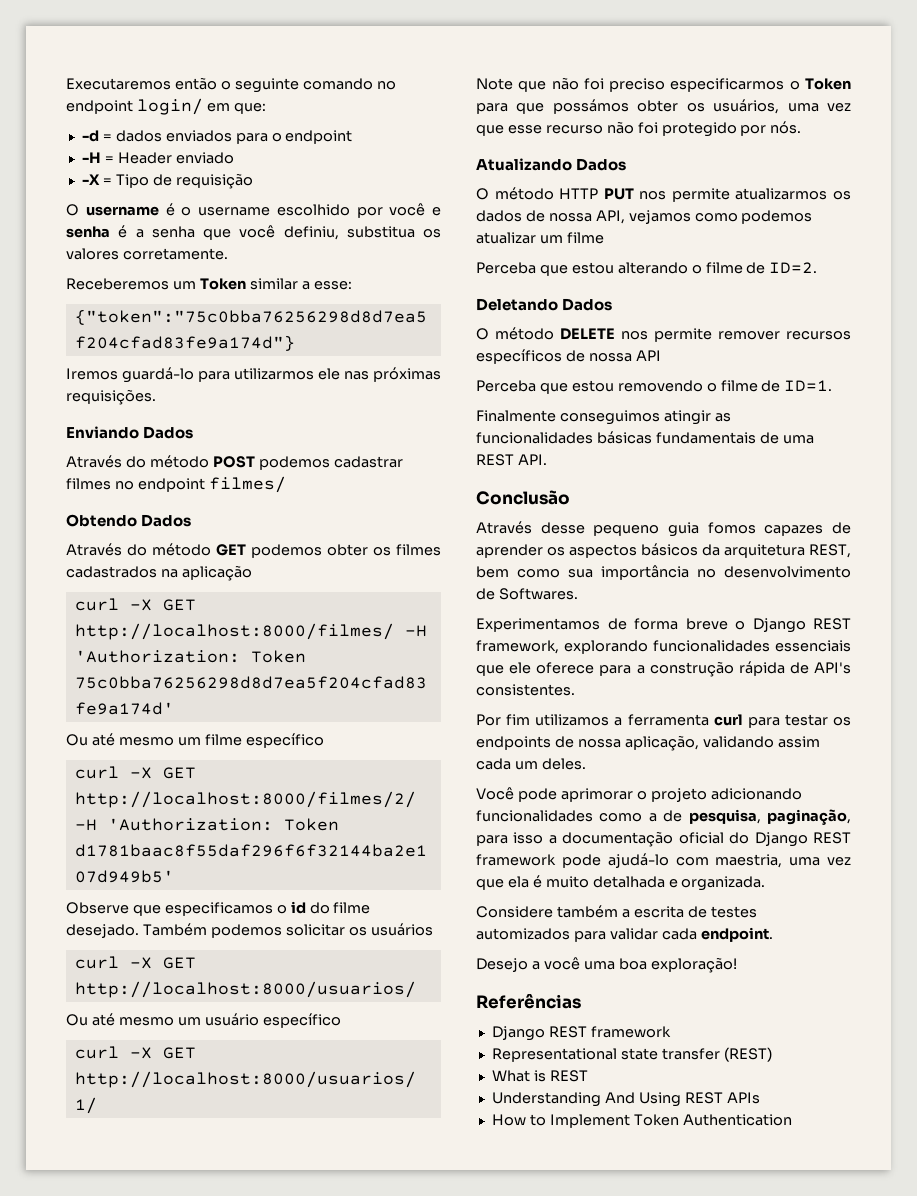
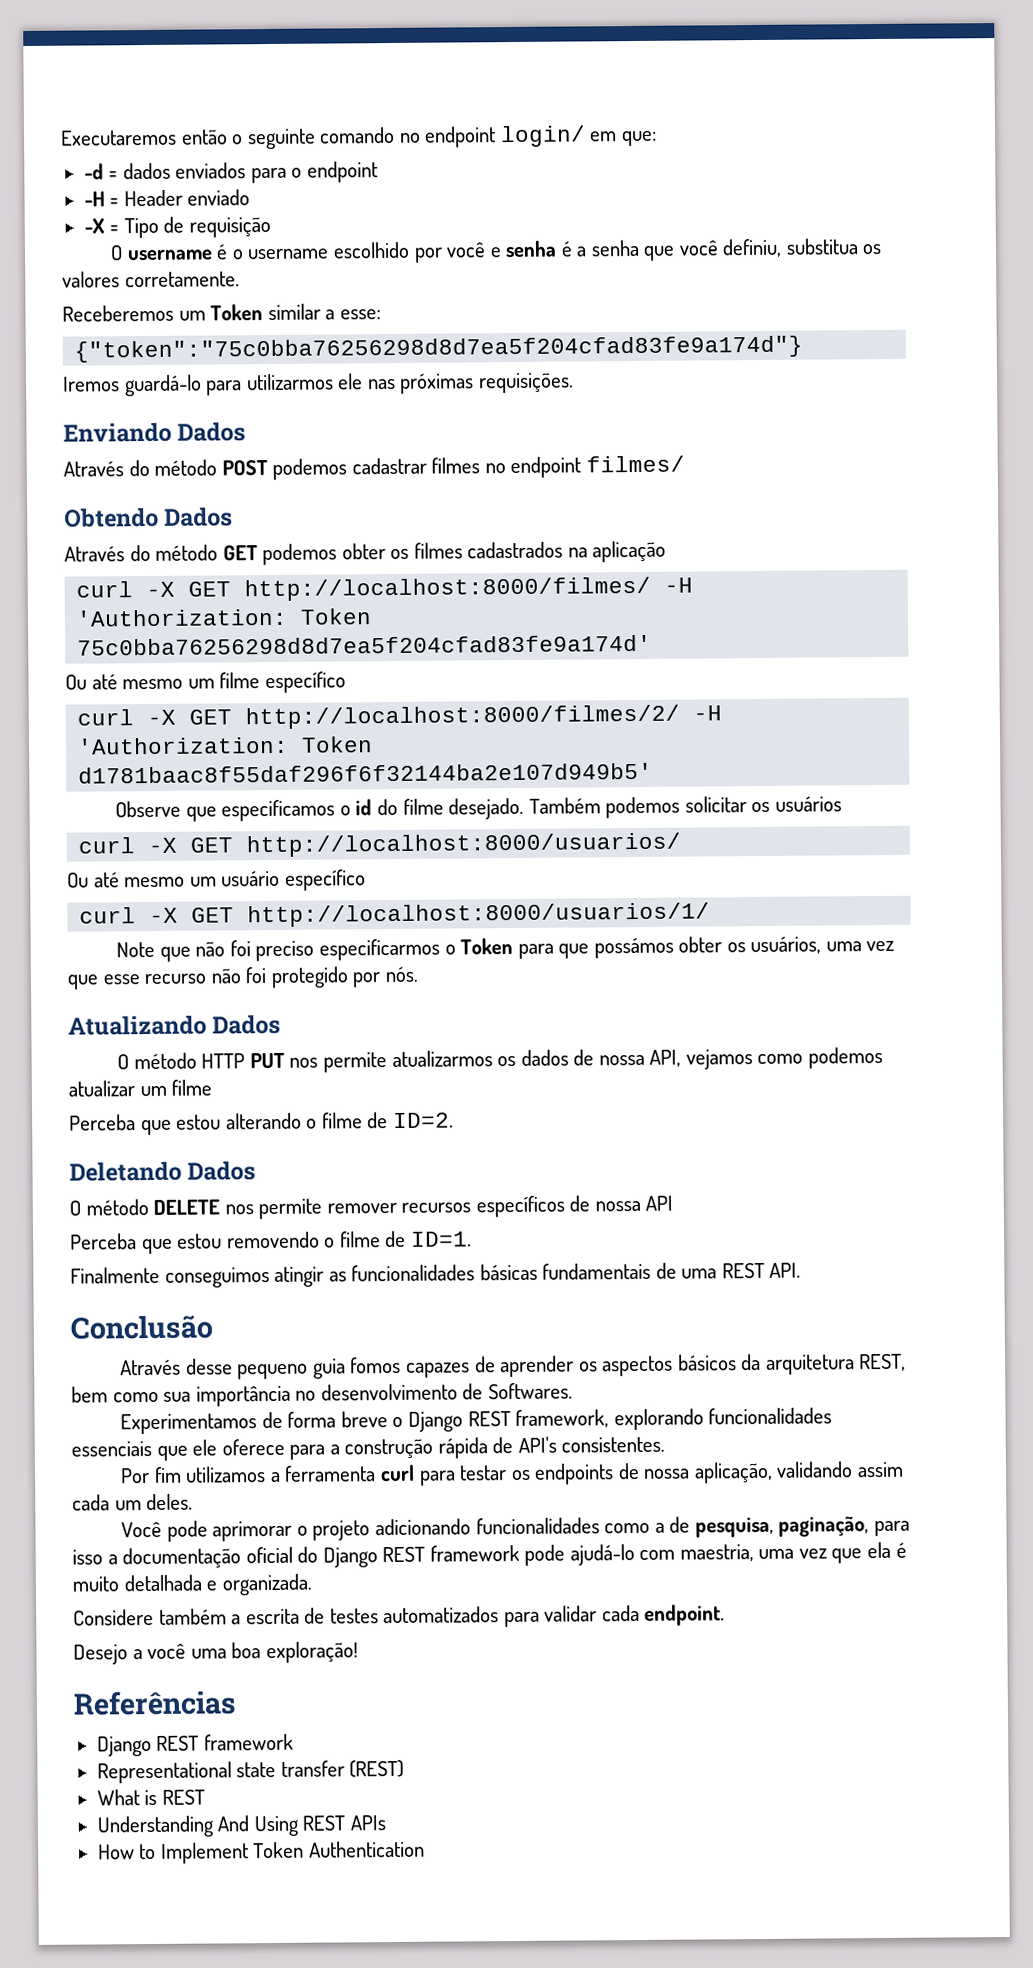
- Considere também a escrita de testes automizados para validar cada endpoint.
+ Considere também a escrita de testes automatizados para validar cada endpoint.

